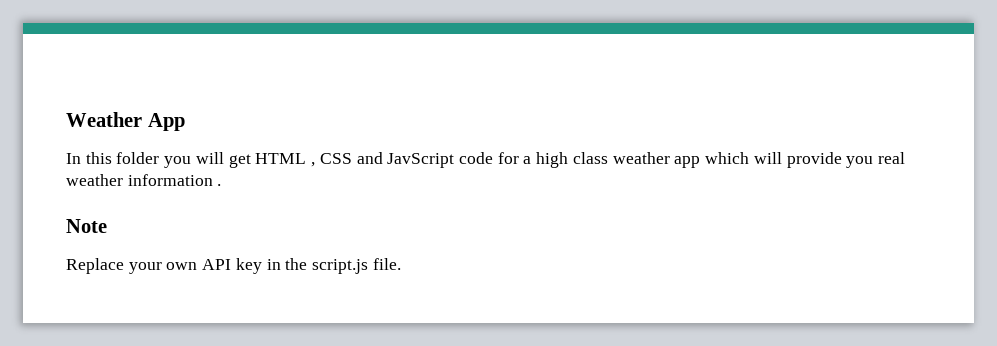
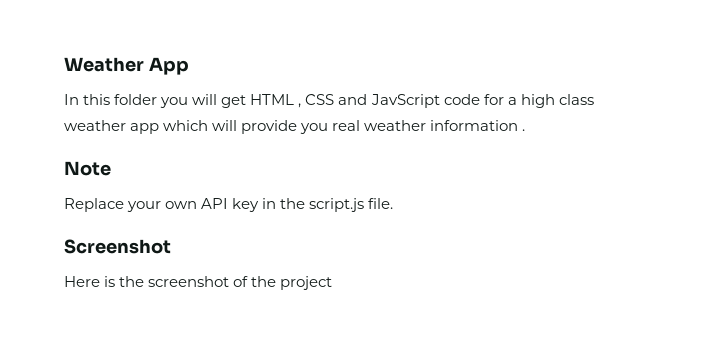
+ Screenshot
+ Here is the screenshot of the project

